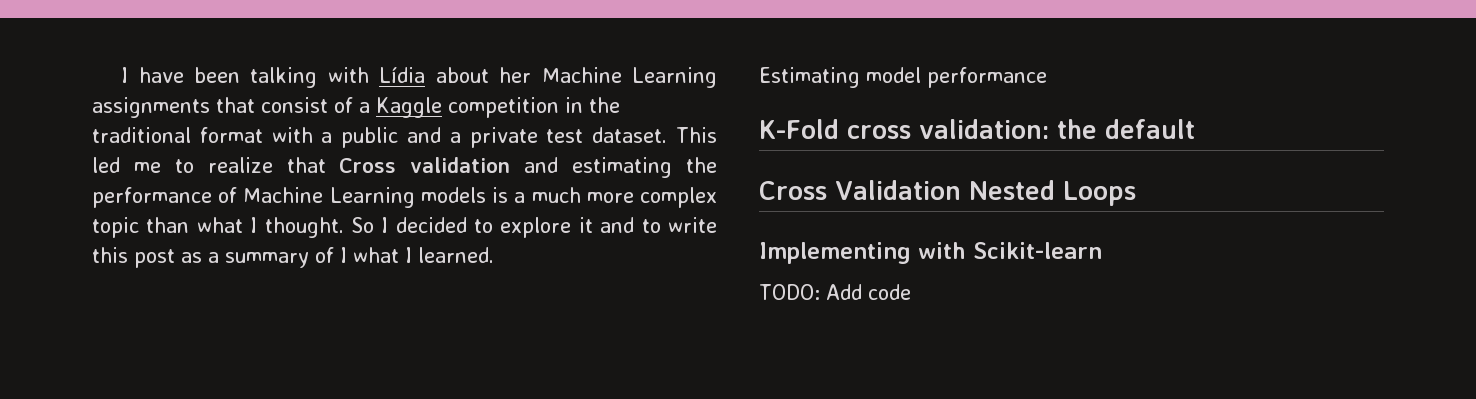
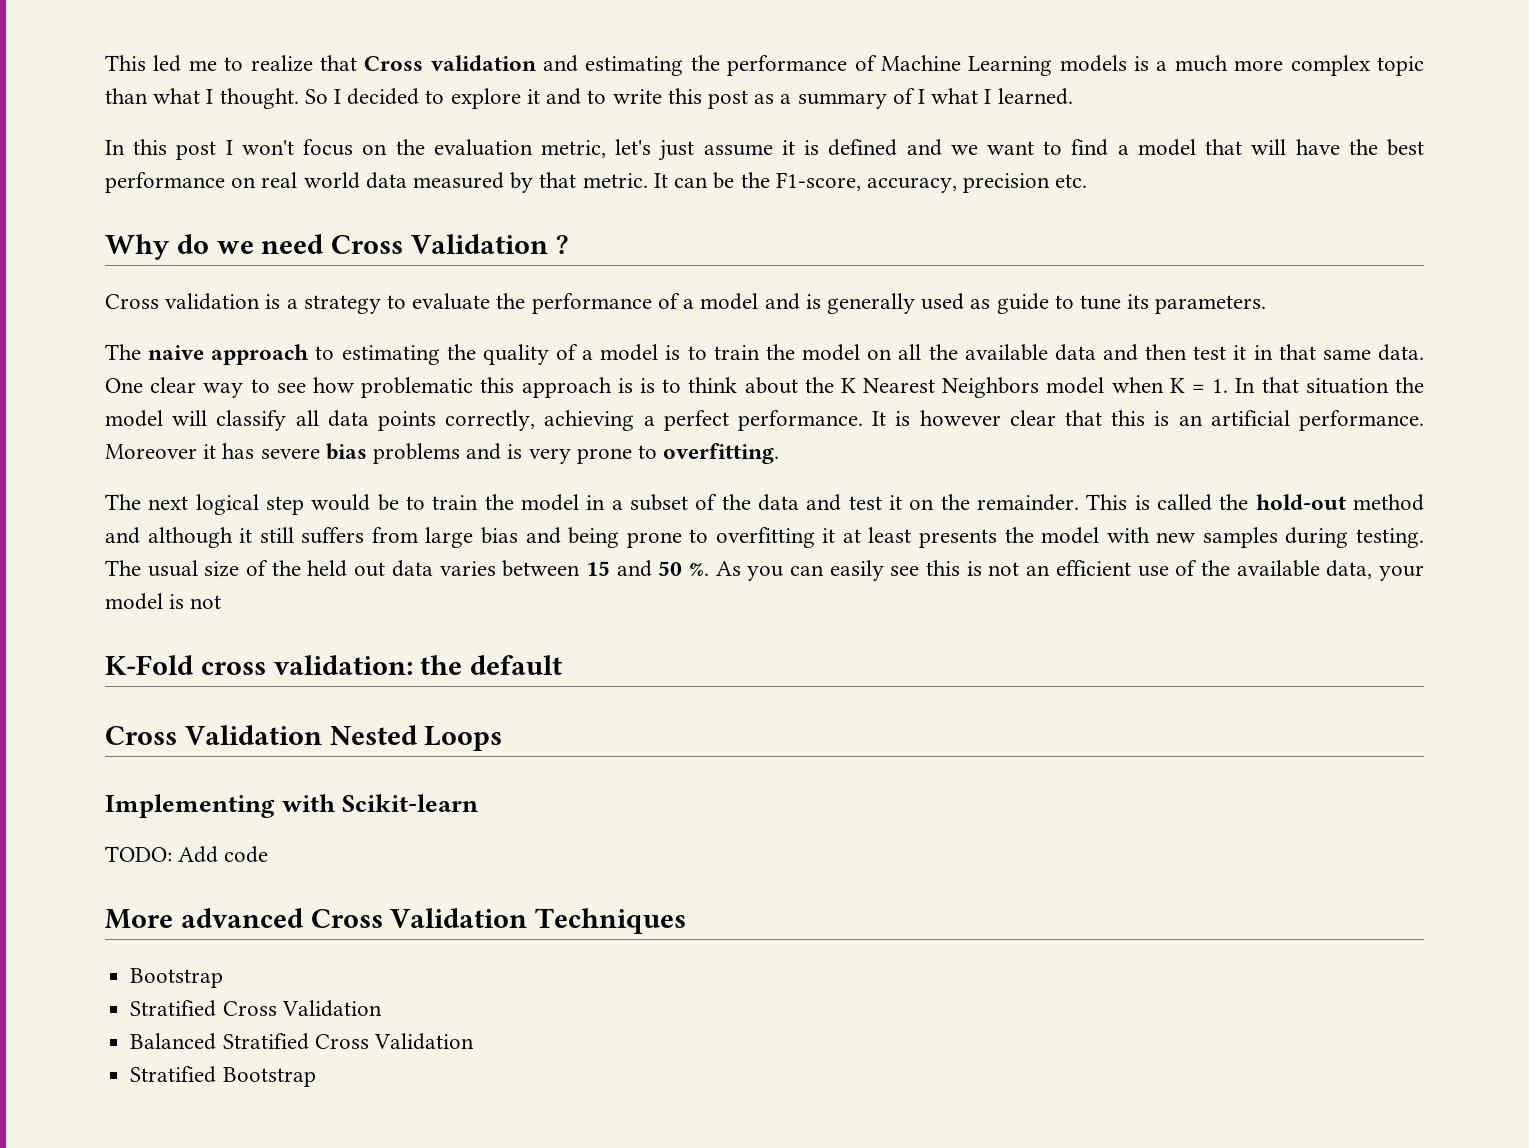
- I have been talking with Lídia about her Machine Learning assignments that consist of a Kaggle competition in the traditional format with a public and a private test dataset.
- Estimating model performance
+ In this post I won't focus on the evaluation metric, let's just assume it is defined and we want to find a model that will have the best performance on real world data measured by that metric. It can be the F1-score, accuracy, precision etc.
+ Why do we need Cross Validation ?
+ Cross validation is a strategy to evaluate the performance of a model and is generally used as guide to tune its parameters.
+ The naive approach to estimating the quality of a model is to train the model on all the available data and then test it in that same data. One clear way to see how problematic this approach is is to think about the K Nearest Neighbors model when K = 1. In that situation the model will classify all data points correctly, achieving a perfect performance. It is however clear that this is an artificial performance. Moreover it has severe bias problems and is very prone to overfitting.
+ The next logical step would be to train the model in a subset of the data and test it on the remainder. This is called the hold-out method and although it still suffers from large bias and being prone to overfitting it at least presents the model with new samples during testing. The usual size of the held out data varies between 15 and 50 %. As you can easily see this is not an efficient use of the available data, your model is not
+ More advanced Cross Validation Techniques
+ Bootstrap
+ Stratified Cross Validation
+ Balanced Stratified Cross Validation
+ Stratified Bootstrap

